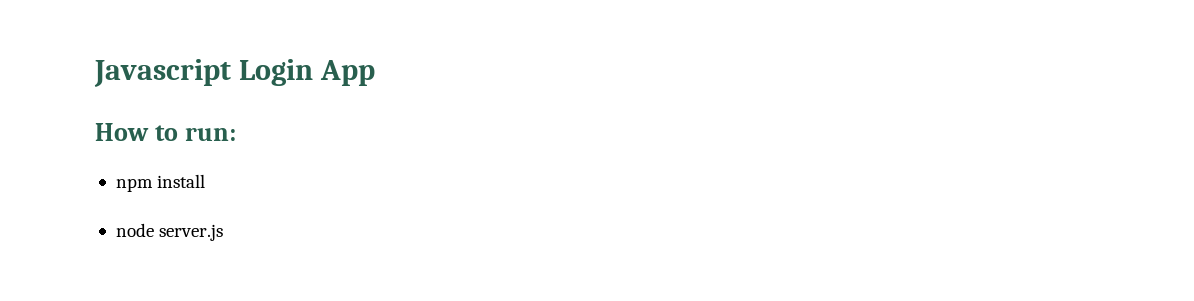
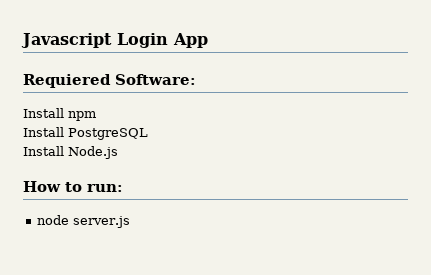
+ Requiered Software:
+ Install npm
+ Install PostgreSQL
+ Install Node.js
- npm install

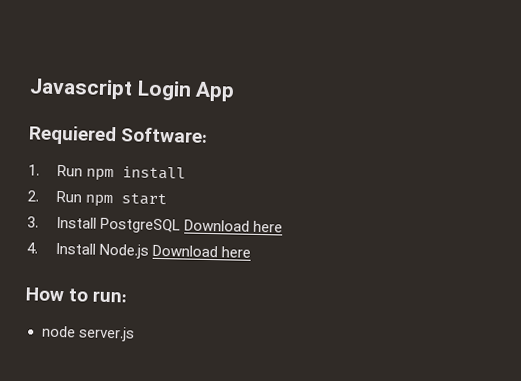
- Install npm
- Install PostgreSQL
- Install Node.js
+ 1. Run npm install
+ 2. Run npm start
+ 3. Install PostgreSQL Download here
+ 4. Install Node.js Download here

